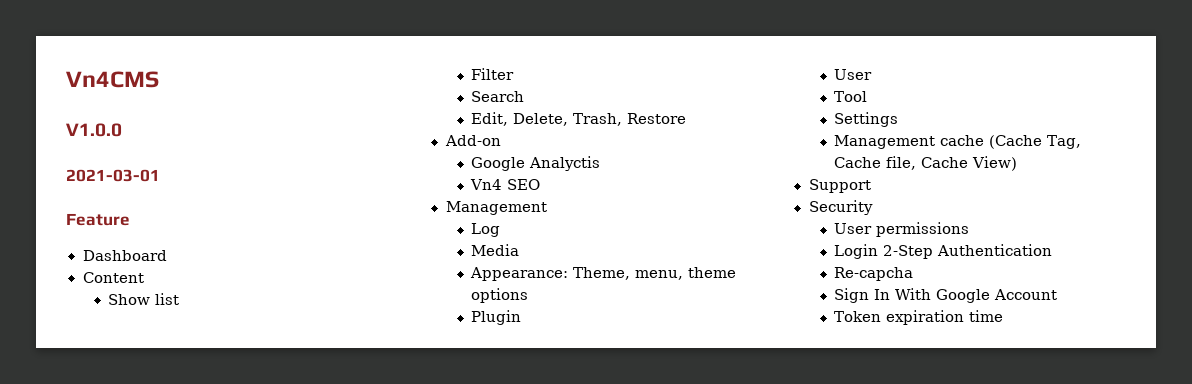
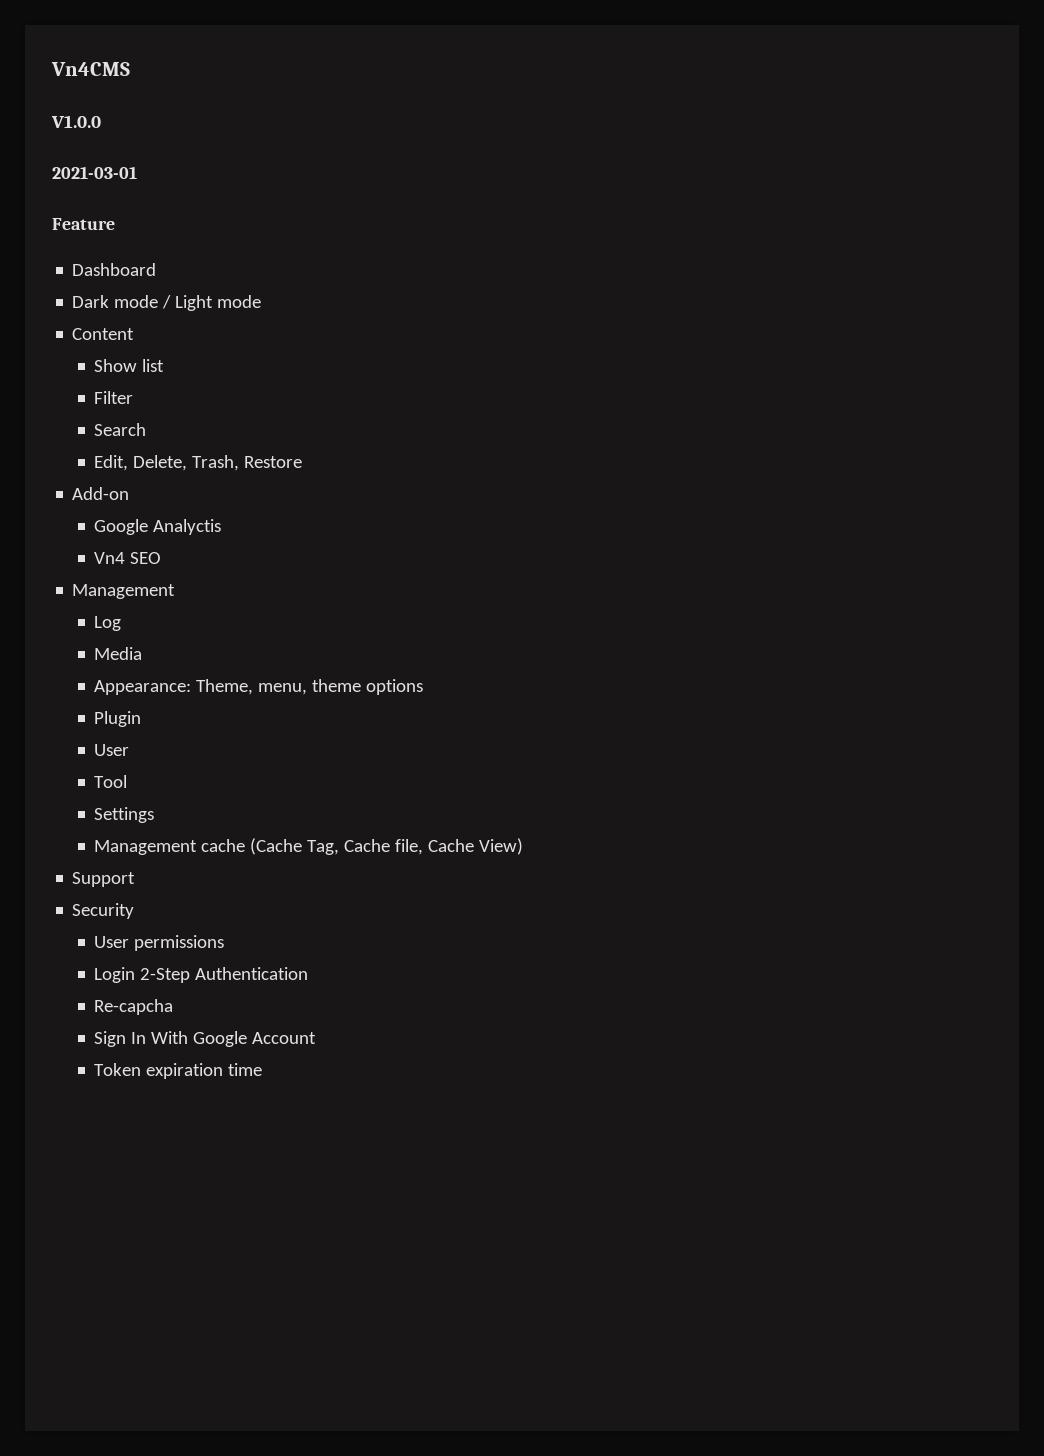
+ Dark mode / Light mode

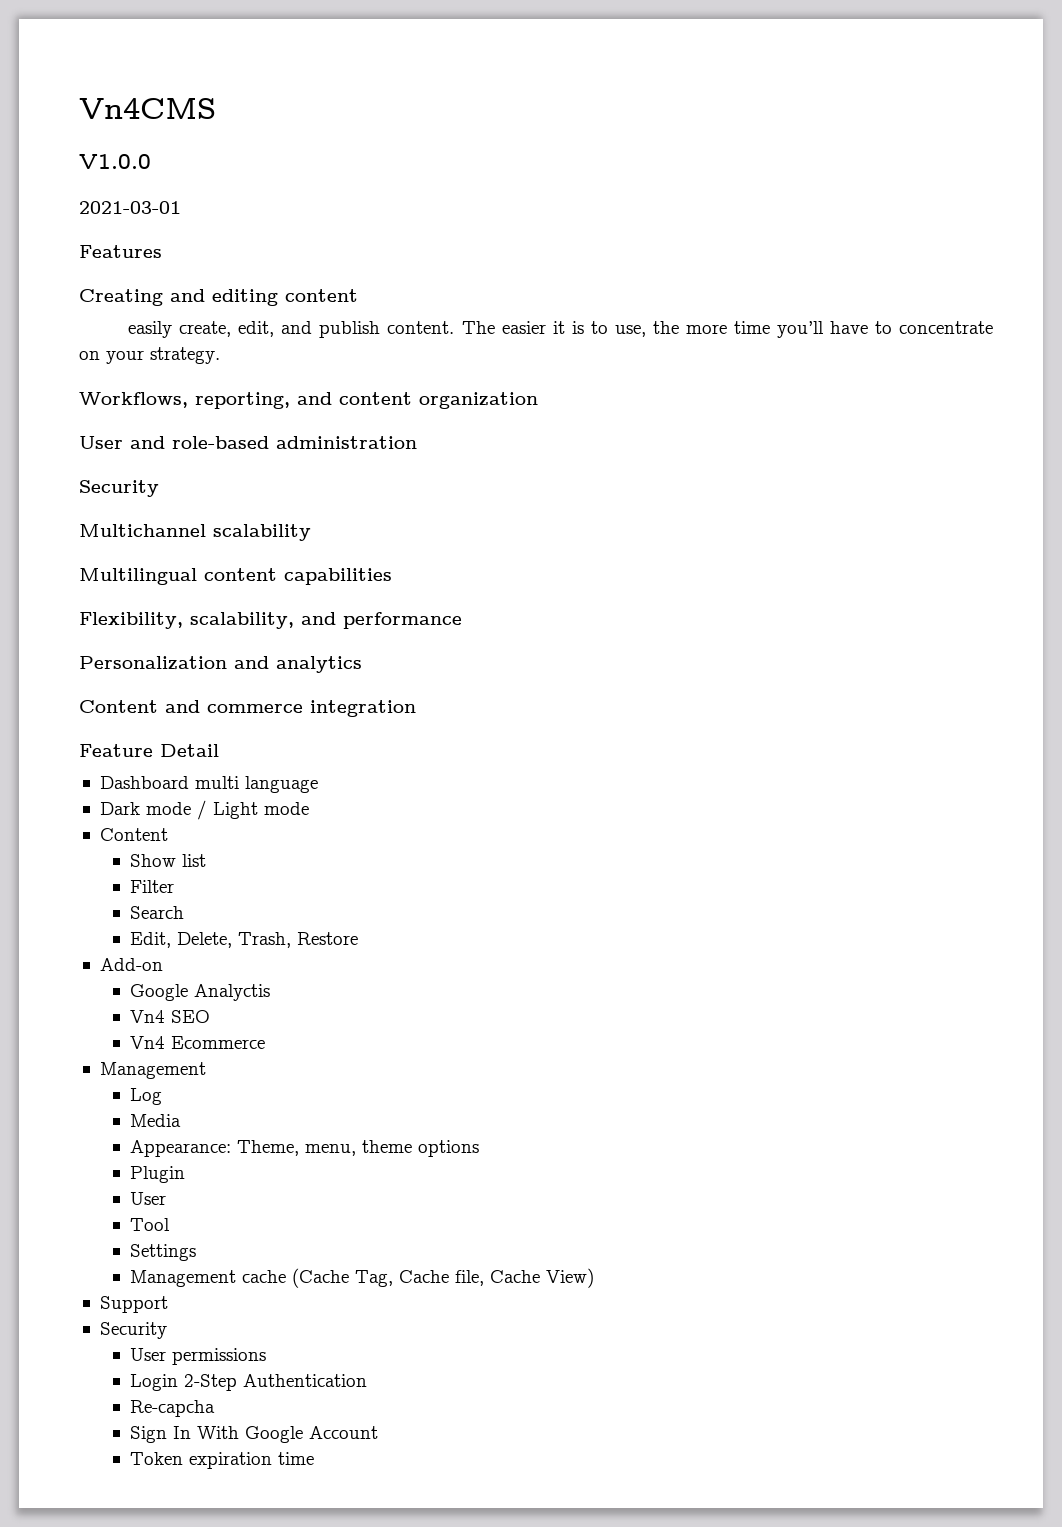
+ Features
+ Creating and editing content
+ easily create, edit, and publish content. The easier it is to use, the more time you’ll have to concentrate on your strategy.
+ Workflows, reporting, and content organization
+ User and role-based administration
+ Security
+ Multichannel scalability
+ Multilingual content capabilities
+ Flexibility, scalability, and performance
+ Personalization and analytics
+ Content and commerce integration
- Feature
+ Feature Detail
- Dashboard
+ Dashboard multi language
+ Vn4 Ecommerce

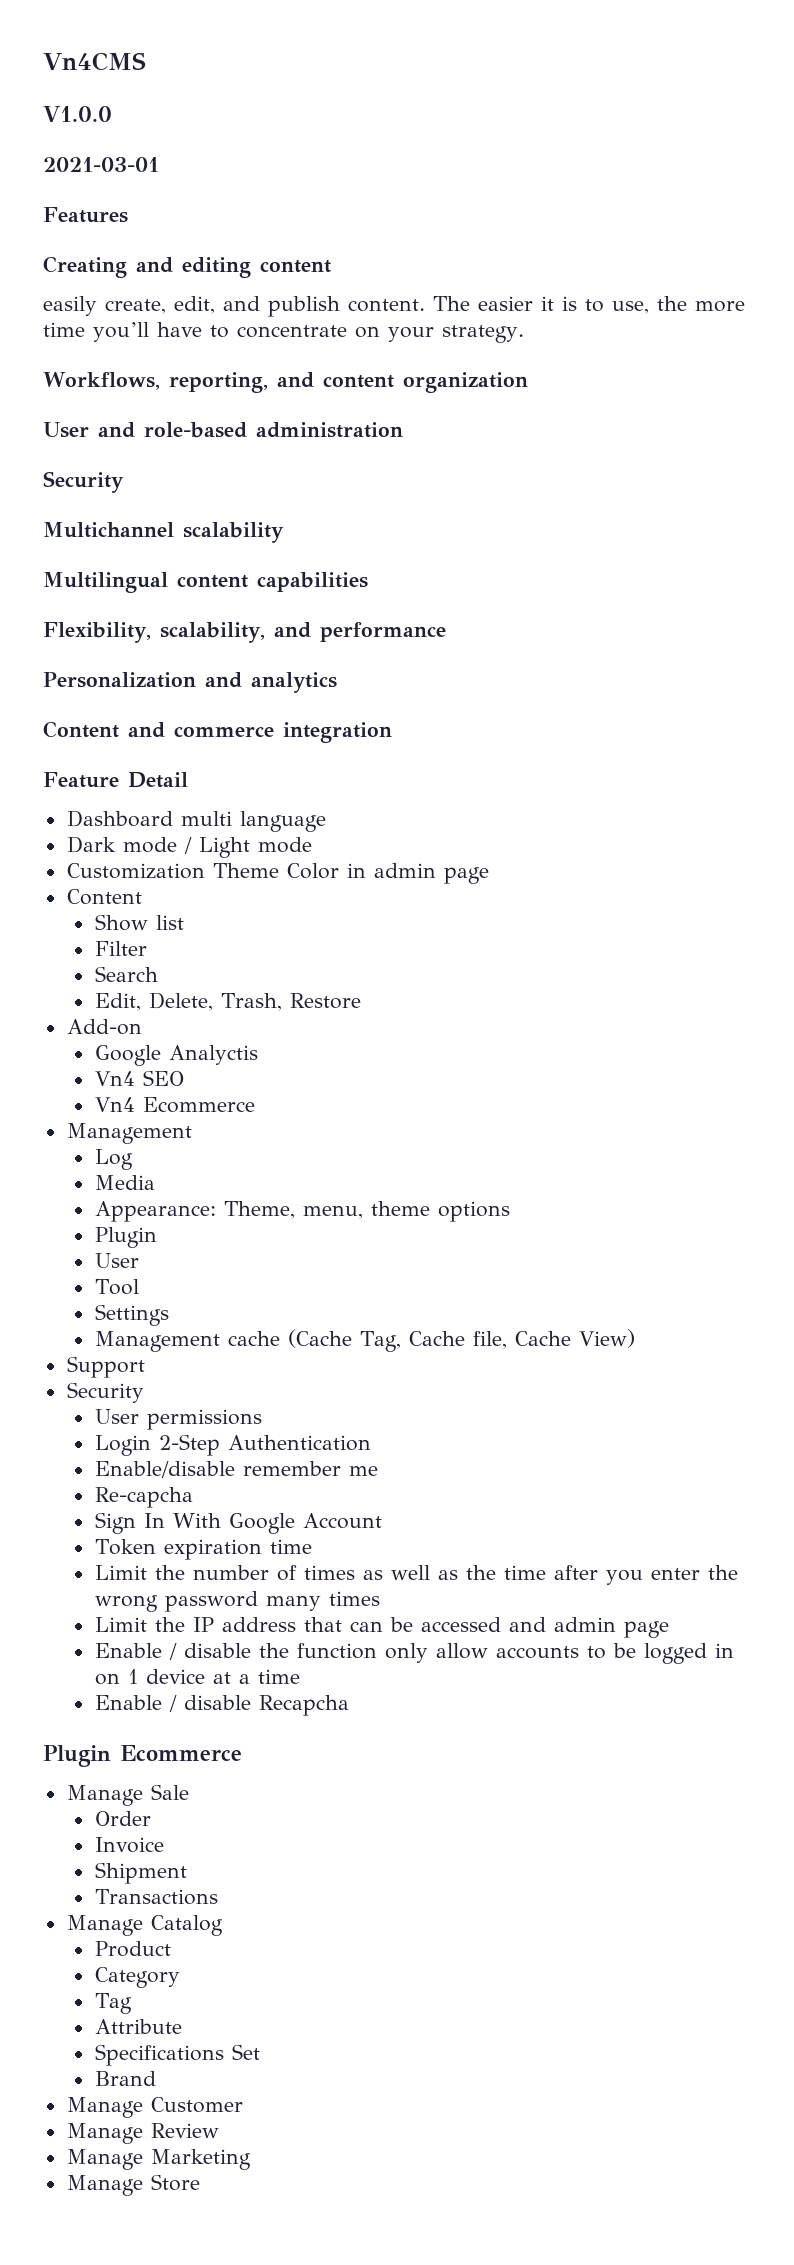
+ Customization Theme Color in admin page
+ Enable/disable remember me
+ Limit the number of times as well as the time after you enter the wrong password many times
+ Limit the IP address that can be accessed and admin page
+ Enable / disable the function only allow accounts to be logged in on 1 device at a time
+ Enable / disable Recapcha
+ Plugin Ecommerce
+ Manage Sale
+ Order
+ Invoice
+ Shipment
+ Transactions
+ Manage Catalog
+ Product
+ Category
+ Tag
+ Attribute
+ Specifications Set
+ Brand
+ Manage Customer
+ Manage Review
+ Manage Marketing
+ Manage Store

